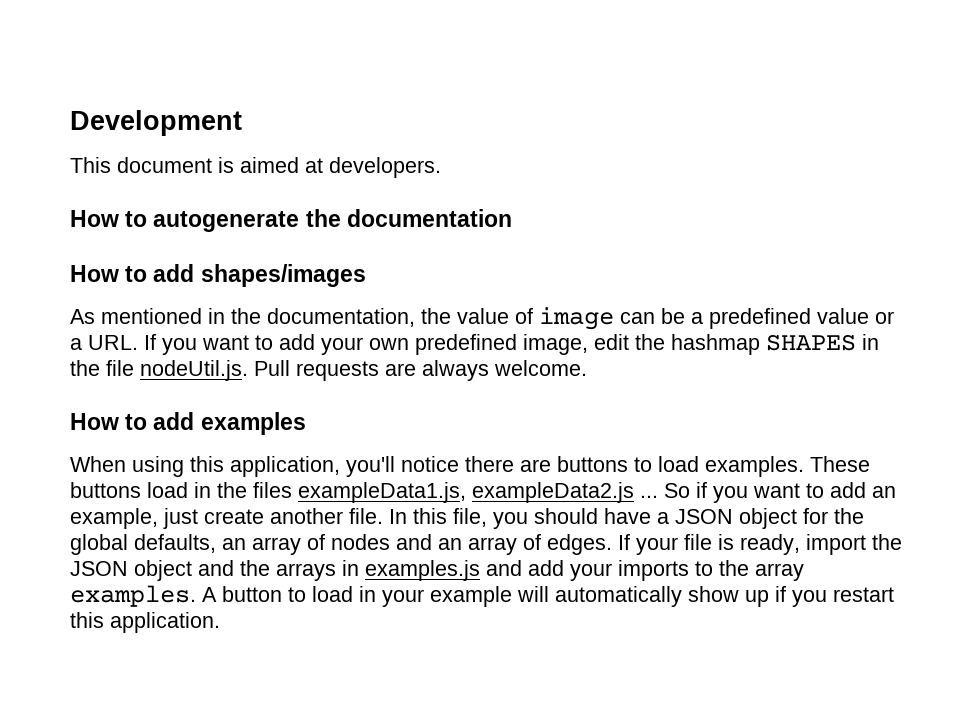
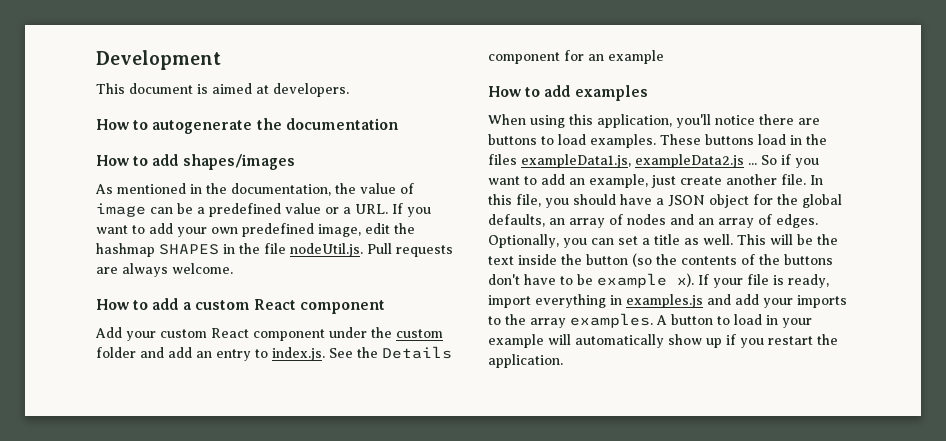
+ How to add a custom React component
+ Add your custom React component under the custom folder and add an entry to index.js. See the Details component for an example
+ Optionally, you can set a title as well. This will be the text inside the button (so the contents of the buttons don't have to be example x).
- If your file is ready, import the JSON object and the arrays in examples.js and add your imports to the array examples.
+ If your file is ready, import everything in examples.js and add your imports to the array examples.
- A button to load in your example will automatically show up if you restart this application.
+ A button to load in your example will automatically show up if you restart the application.

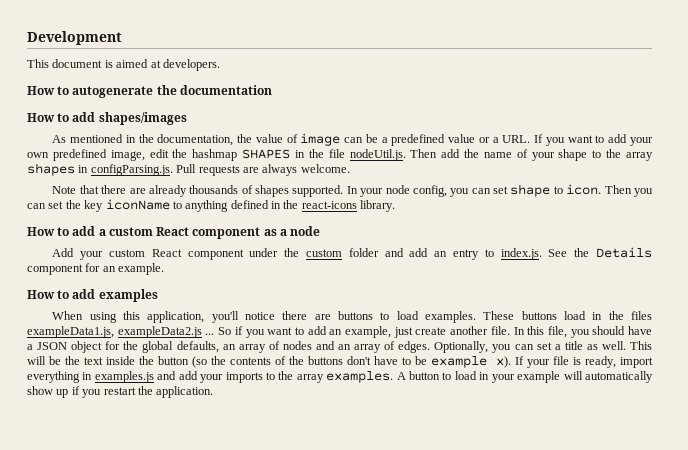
- As mentioned in the documentation, the value of image can be a predefined value or a URL. If you want to add your own predefined image, edit the hashmap SHAPES in the file nodeUtil.js. Pull requests are always welcome.
+ As mentioned in the documentation, the value of image can be a predefined value or a URL. If you want to add your own predefined image, edit the hashmap SHAPES in the file nodeUtil.js. Then add the name of your shape to the array shapes in configParsing.js. Pull requests are always welcome.
+ Note that there are already thousands of shapes supported. In your node config, you can set shape to icon. Then you can set the key iconName to anything defined in the react-icons library.
- How to add a custom React component
+ How to add a custom React component as a node
- Add your custom React component under the custom folder and add an entry to index.js. See the Details component for an example
+ Add your custom React component under the custom folder and add an entry to index.js. See the Details component for an example.

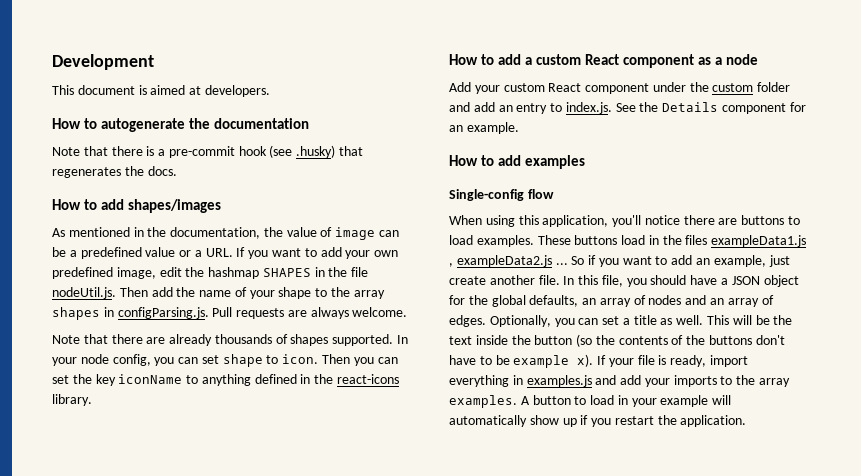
+ Note that there is a pre-commit hook (see .husky) that regenerates the docs.
+ Single-config flow
- These buttons load in the files exampleData1.js, exampleData2.js ...
+ These buttons load in the files exampleData1.js , exampleData2.js ...

